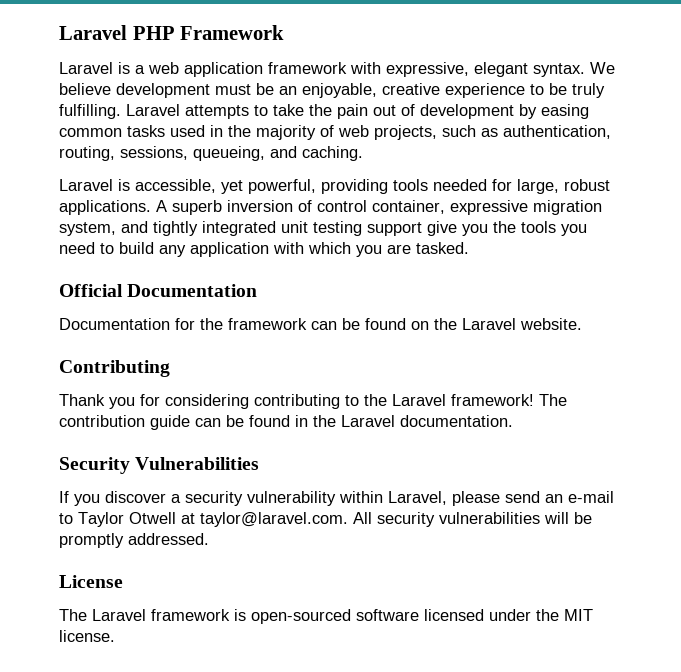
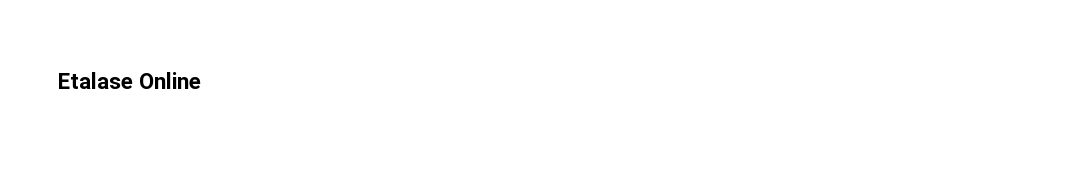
- Laravel PHP Framework
- Laravel is a web application framework with expressive, elegant syntax. We believe development must be an enjoyable, creative experience to be truly fulfilling. Laravel attempts to take the pain out of development by easing common tasks used in the majority of web projects, such as authentication, routing, sessions, queueing, and caching.
- Laravel is accessible, yet powerful, providing tools needed for large, robust applications. A superb inversion of control container, expressive migration system, and tightly integrated unit testing support give you the tools you need to build any application with which you are tasked.
- Official Documentation
- Documentation for the framework can be found on the Laravel website.
- Contributing
- Thank you for considering contributing to the Laravel framework! The contribution guide can be found in the Laravel documentation.
- Security Vulnerabilities
- If you discover a security vulnerability within Laravel, please send an e-mail to Taylor Otwell at taylor@laravel.com. All security vulnerabilities will be promptly addressed.
- License
- The Laravel framework is open-sourced software licensed under the MIT license.
+ Etalase Online

